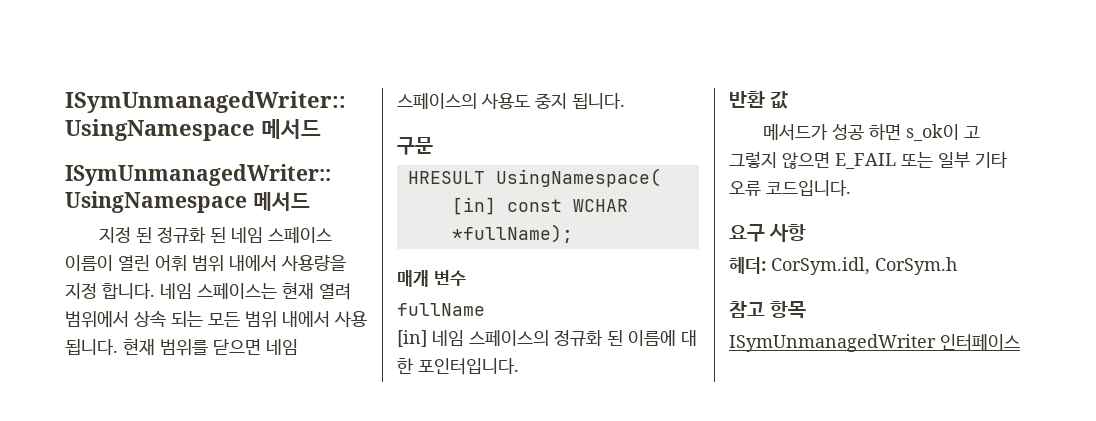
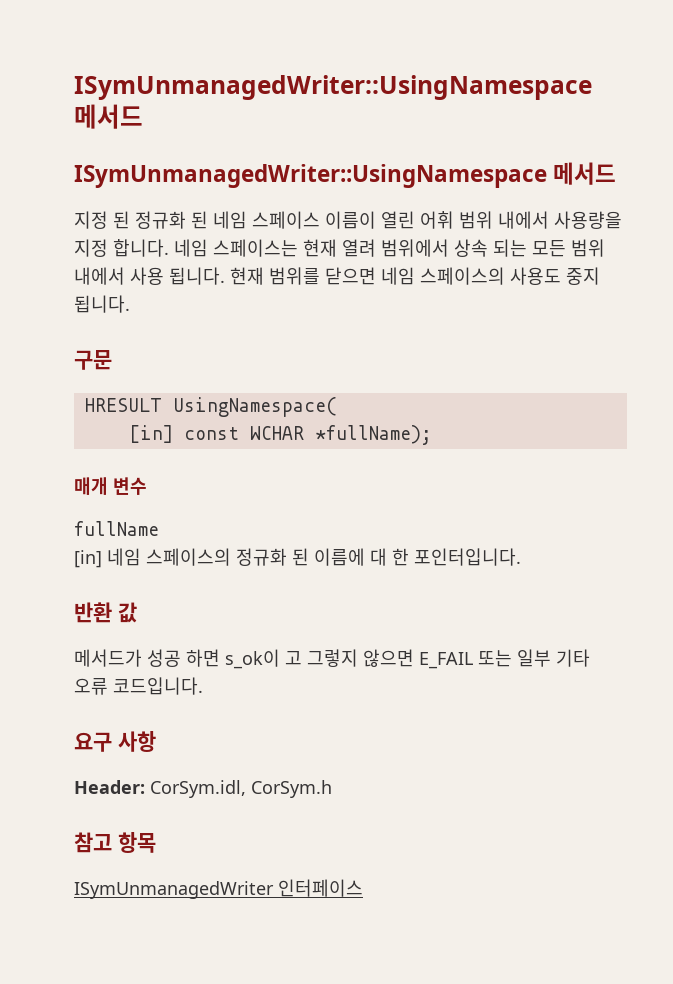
- 헤더: CorSym.idl, CorSym.h
+ Header: CorSym.idl, CorSym.h

